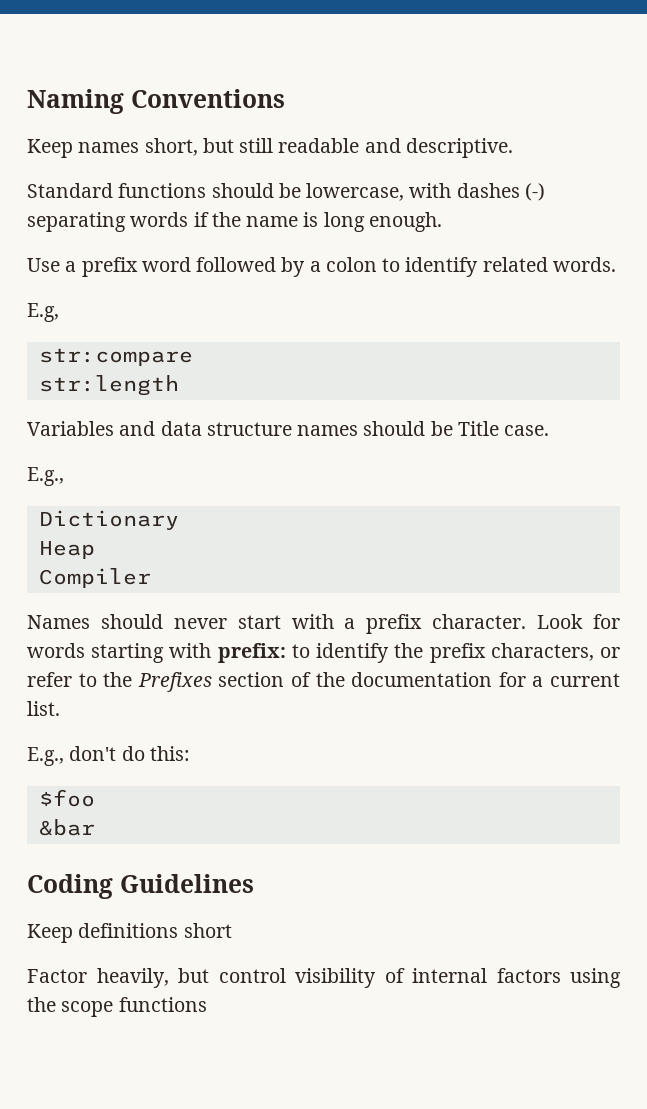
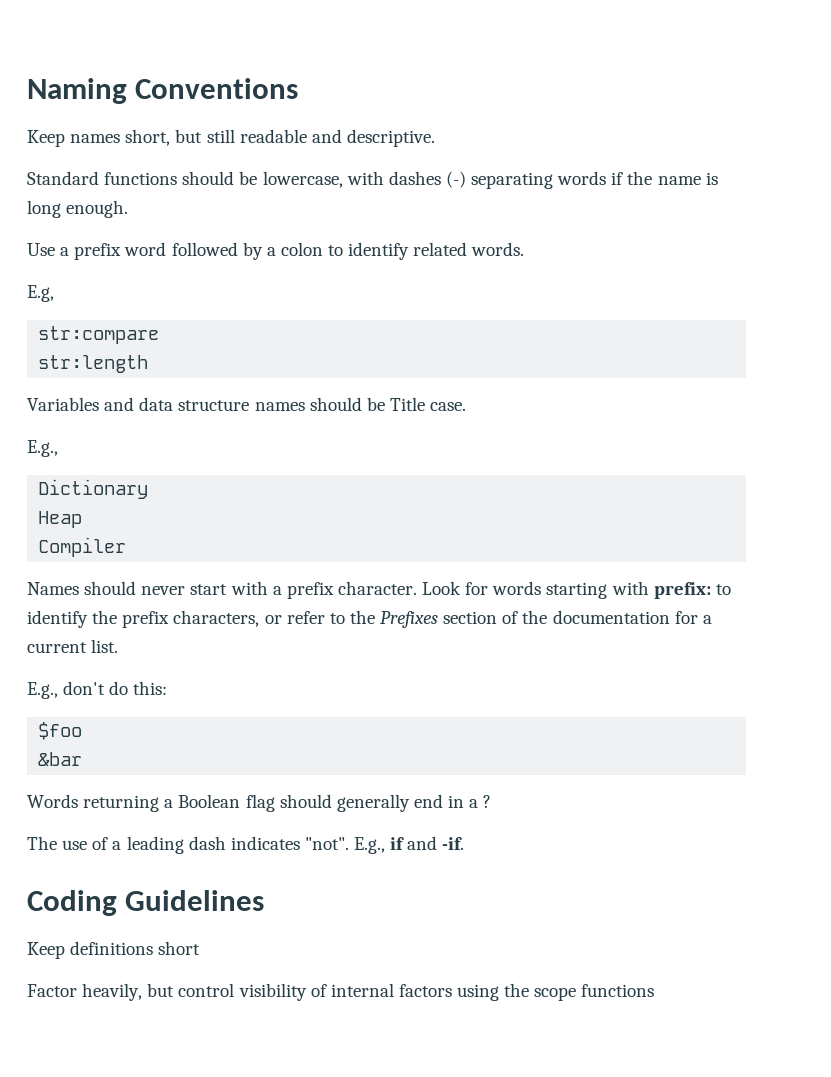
+ Words returning a Boolean flag should generally end in a ?
+ The use of a leading dash indicates "not". E.g., if and -if.

